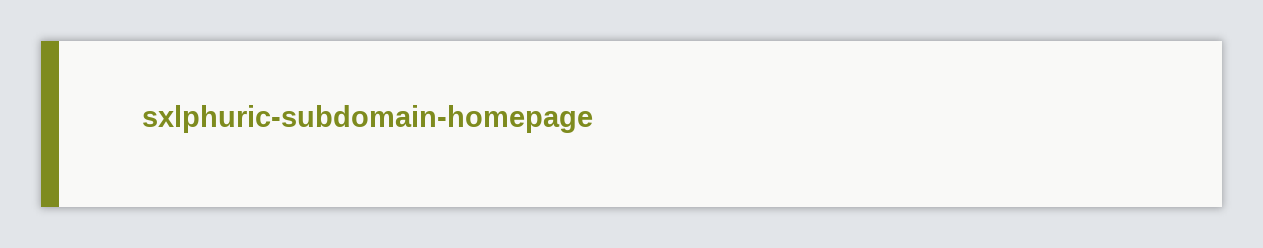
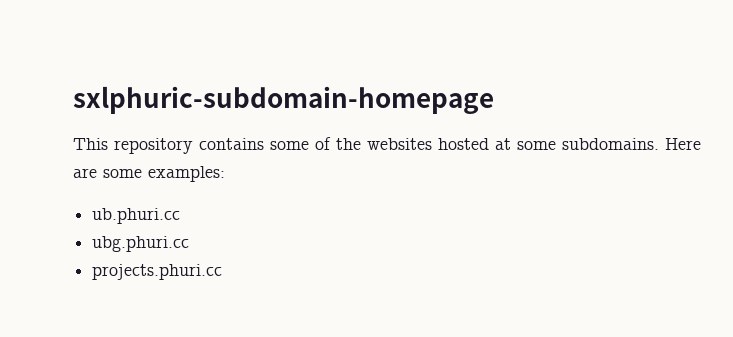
+ This repository contains some of the websites hosted at some subdomains. Here are some examples:
+ ub.phuri.cc
+ ubg.phuri.cc
+ projects.phuri.cc

